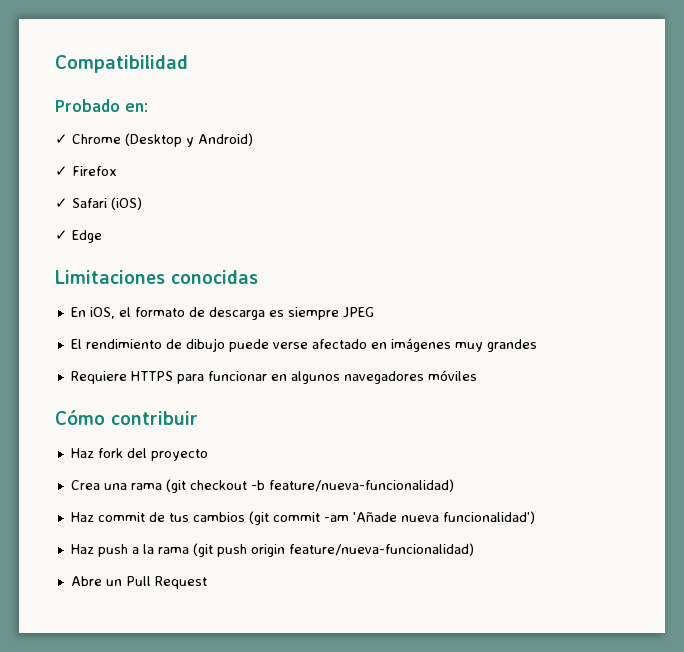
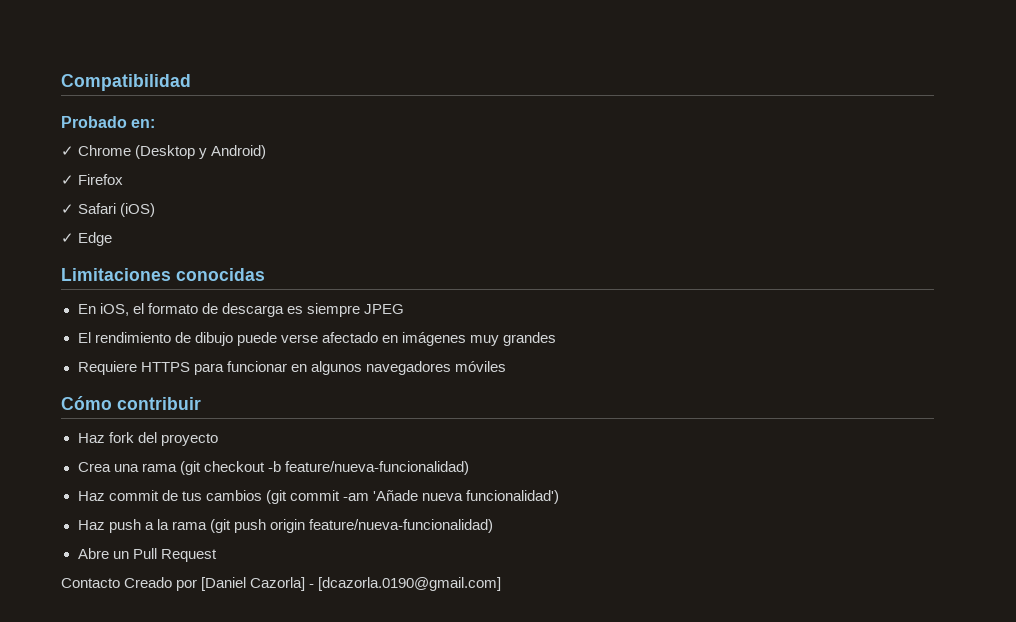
+ Contacto Creado por [Daniel Cazorla] - [dcazorla.0190@gmail.com]

